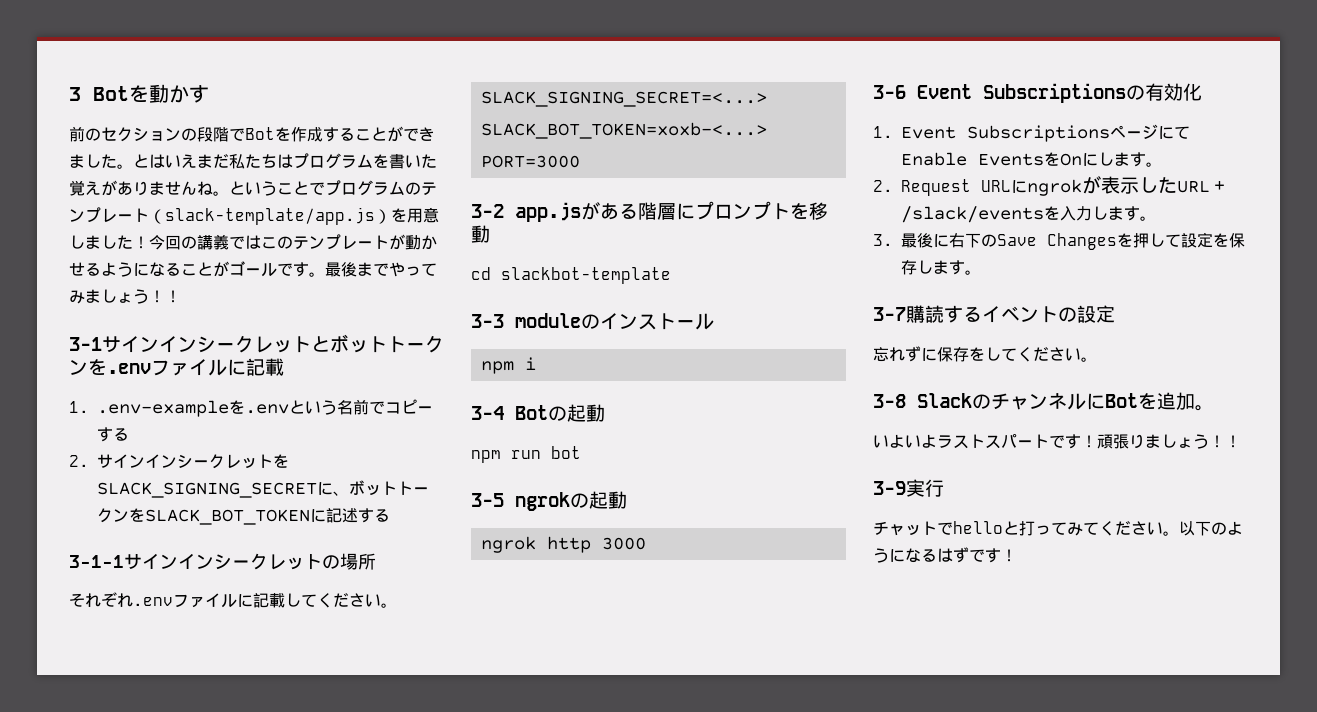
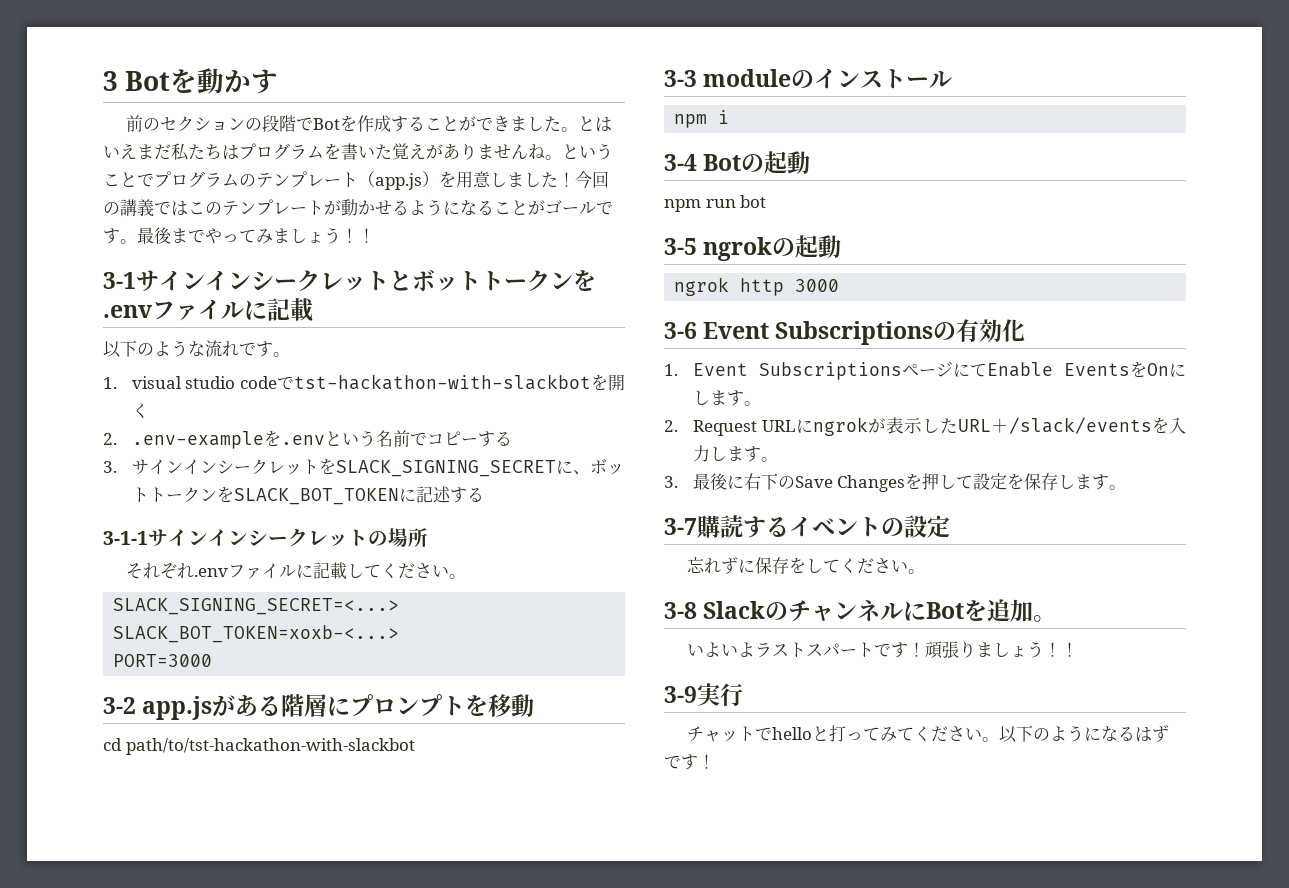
- ということでプログラムのテンプレート（slack-template/app.js）を用意しました！
+ ということでプログラムのテンプレート（app.js）を用意しました！
- 1. .env-exampleを.envという名前でコピーする
+ 以下のような流れです。
+ 1. visual studio codeでtst-hackathon-with-slackbotを開く
+ 2. .env-exampleを.envという名前でコピーする
- 2.サインインシークレットをSLACK_SIGNING_SECRETに、ボットトークンをSLACK_BOT_TOKENに記述する
+ 3.サインインシークレットをSLACK_SIGNING_SECRETに、ボットトークンをSLACK_BOT_TOKENに記述する
- cd slackbot-template
+ cd path/to/tst-hackathon-with-slackbot

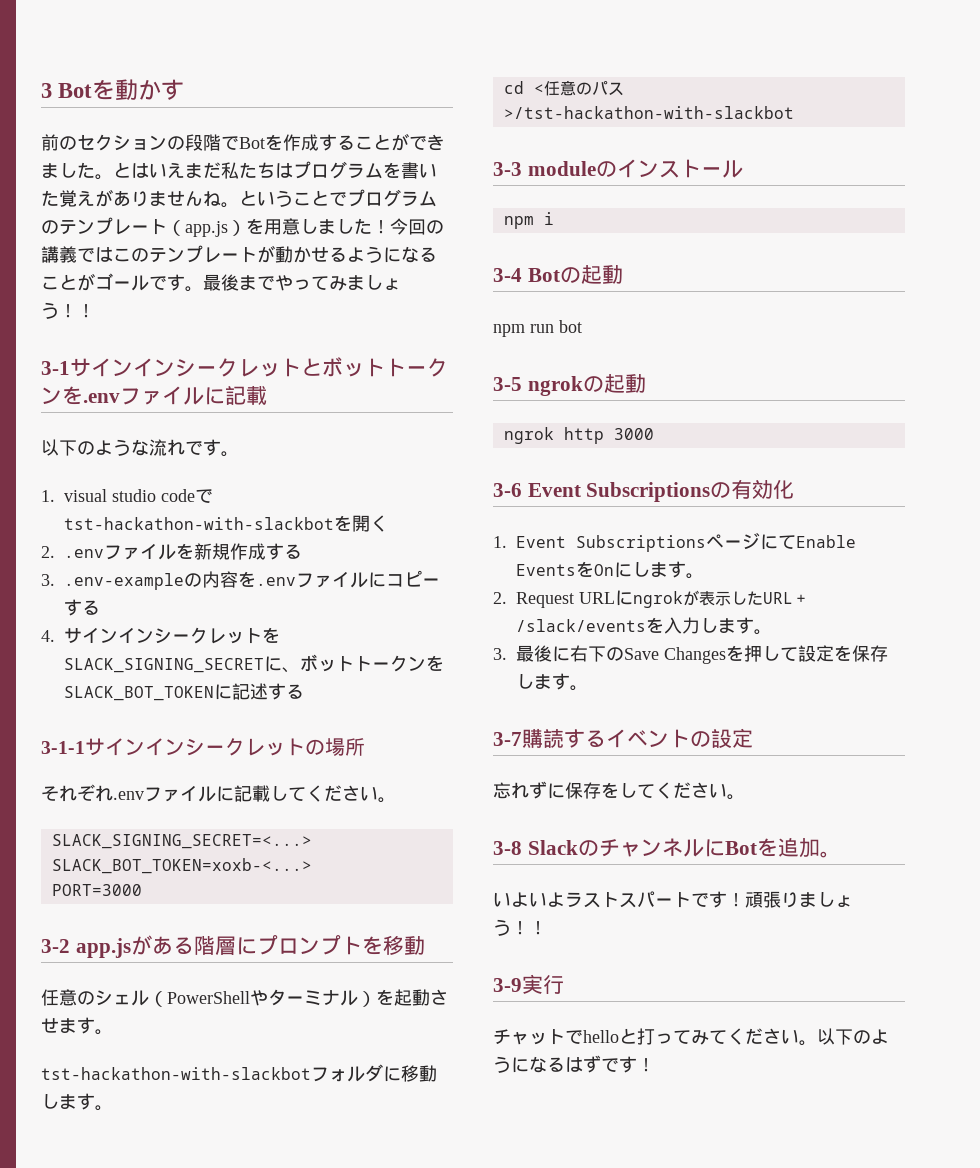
- 2. .env-exampleを.envという名前でコピーする
+ 2. .envファイルを新規作成する
+ 3. .env-exampleの内容を.envファイルにコピーする
- 3.サインインシークレットをSLACK_SIGNING_SECRETに、ボットトークンをSLACK_BOT_TOKENに記述する
+ 4.サインインシークレットをSLACK_SIGNING_SECRETに、ボットトークンをSLACK_BOT_TOKENに記述する
- cd path/to/tst-hackathon-with-slackbot
+ 任意のシェル（PowerShellやターミナル）を起動させます。
+ tst-hackathon-with-slackbotフォルダに移動します。
+ cd <任意のパス>/tst-hackathon-with-slackbot

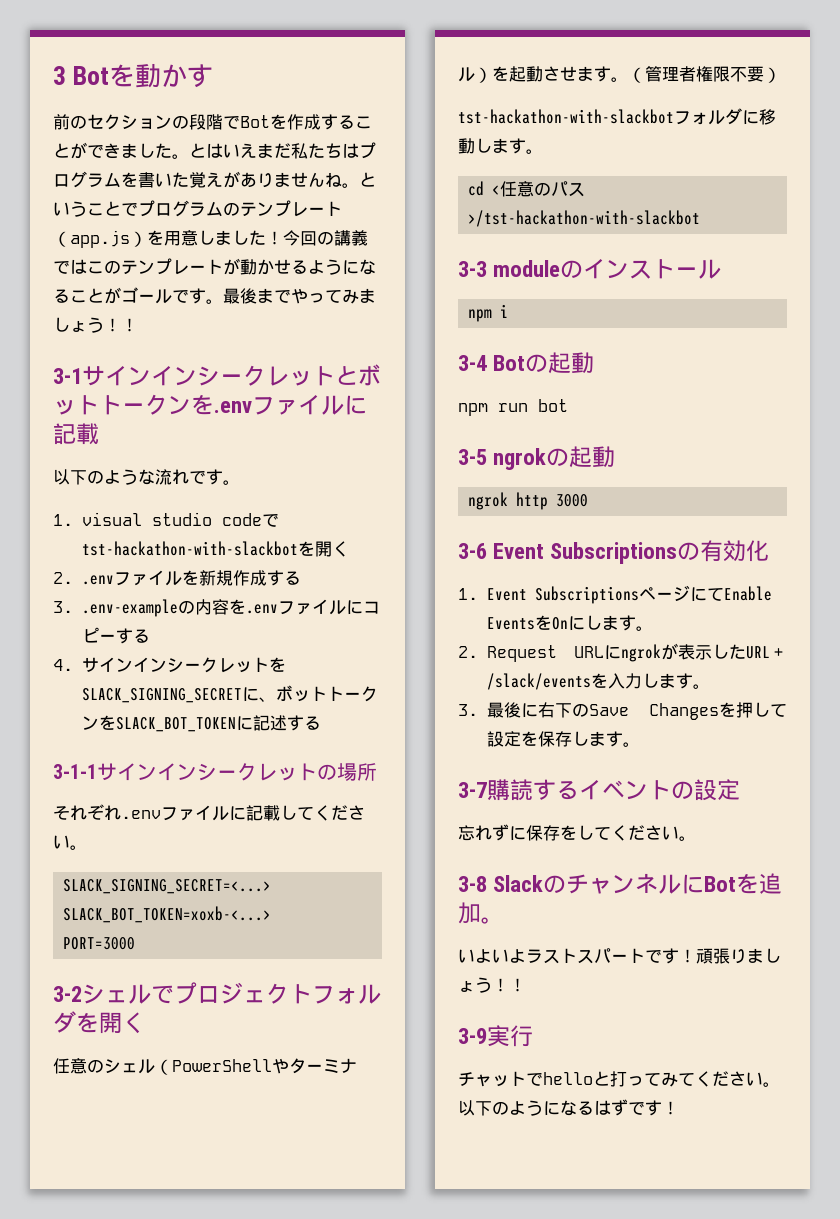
- 3-2 app.jsがある階層にプロンプトを移動
+ 3-2シェルでプロジェクトフォルダを開く
+ （管理者権限不要）

